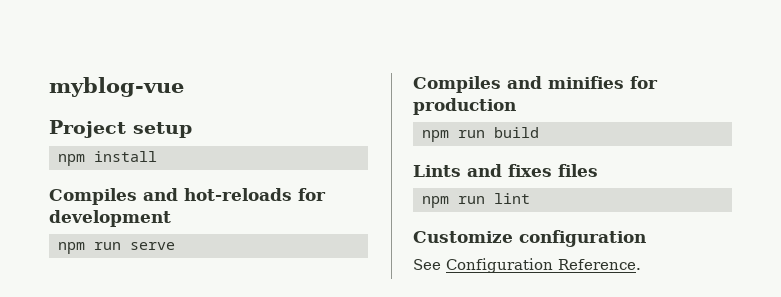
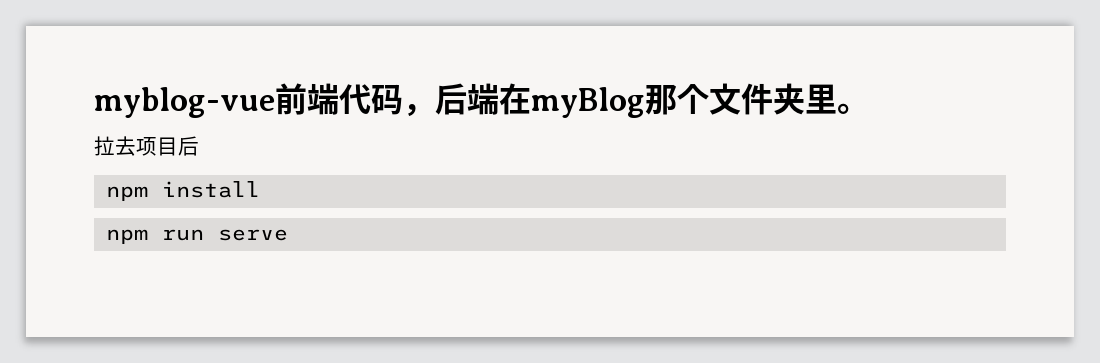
- myblog-vue
- Project setup
+ myblog-vue前端代码，后端在myBlog那个文件夹里。
+ 拉去项目后
  npm install
- Compiles and hot-reloads for development
  npm run serve
- Compiles and minifies for production
- npm run build
- Lints and fixes files
- npm run lint
- Customize configuration
- See Configuration Reference.

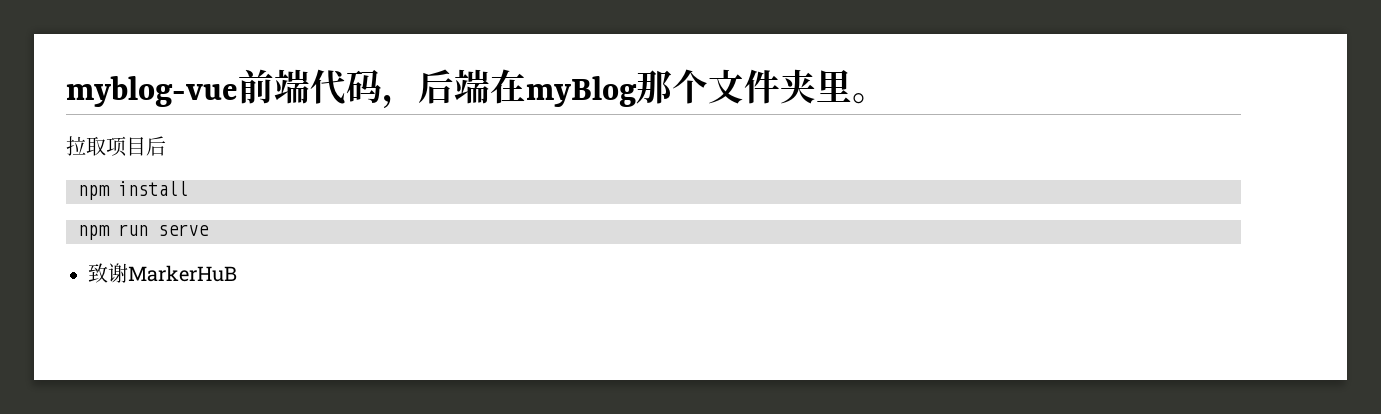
- 拉去项目后
+ 拉取项目后
+ 致谢MarkerHuB

